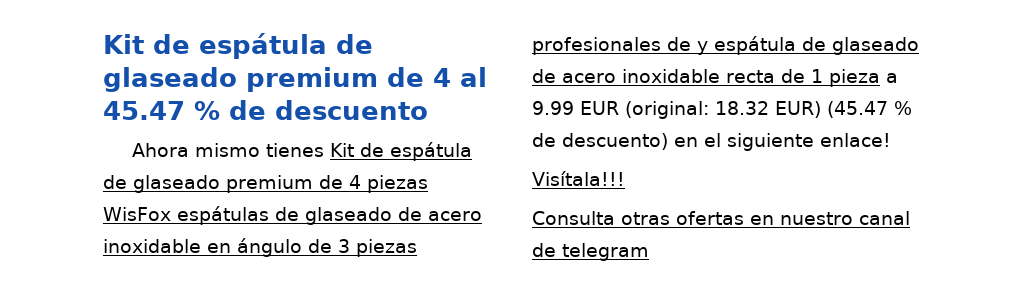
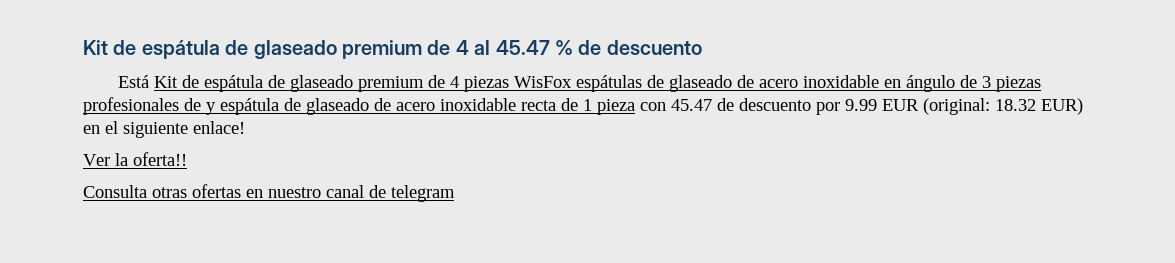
- Ahora mismo tienes Kit de espátula de glaseado premium de 4 piezas WisFox espátulas de glaseado de acero inoxidable en ángulo de 3 piezas profesionales de y espátula de glaseado de acero inoxidable recta de 1 pieza a 9.99 EUR (original: 18.32 EUR) (45.47 % de descuento) en el siguiente enlace!
+ Está Kit de espátula de glaseado premium de 4 piezas WisFox espátulas de glaseado de acero inoxidable en ángulo de 3 piezas profesionales de y espátula de glaseado de acero inoxidable recta de 1 pieza con 45.47 de descuento por 9.99 EUR (original: 18.32 EUR) en el siguiente enlace!
- Visítala!!!
+ Ver la oferta!!

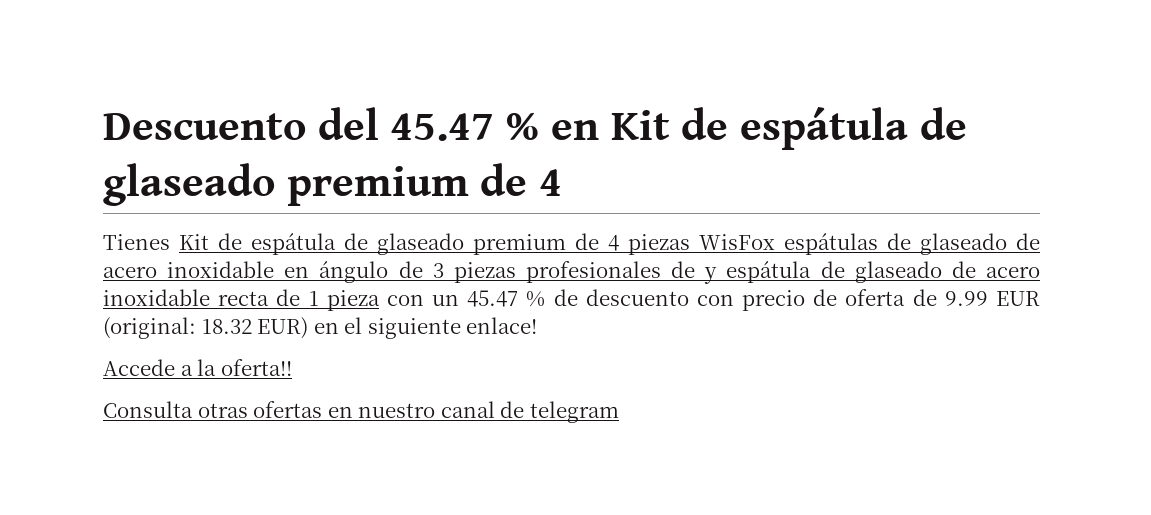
- Kit de espátula de glaseado premium de 4 al 45.47 % de descuento
- Está Kit de espátula de glaseado premium de 4 piezas WisFox espátulas de glaseado de acero inoxidable en ángulo de 3 piezas profesionales de y espátula de glaseado de acero inoxidable recta de 1 pieza con 45.47 de descuento por 9.99 EUR (original: 18.32 EUR) en el siguiente enlace!
+ Descuento del 45.47 % en Kit de espátula de glaseado premium de 4
+ Tienes Kit de espátula de glaseado premium de 4 piezas WisFox espátulas de glaseado de acero inoxidable en ángulo de 3 piezas profesionales de y espátula de glaseado de acero inoxidable recta de 1 pieza con un 45.47 % de descuento con precio de oferta de 9.99 EUR (original: 18.32 EUR) en el siguiente enlace!
- Ver la oferta!!
+ Accede a la oferta!!

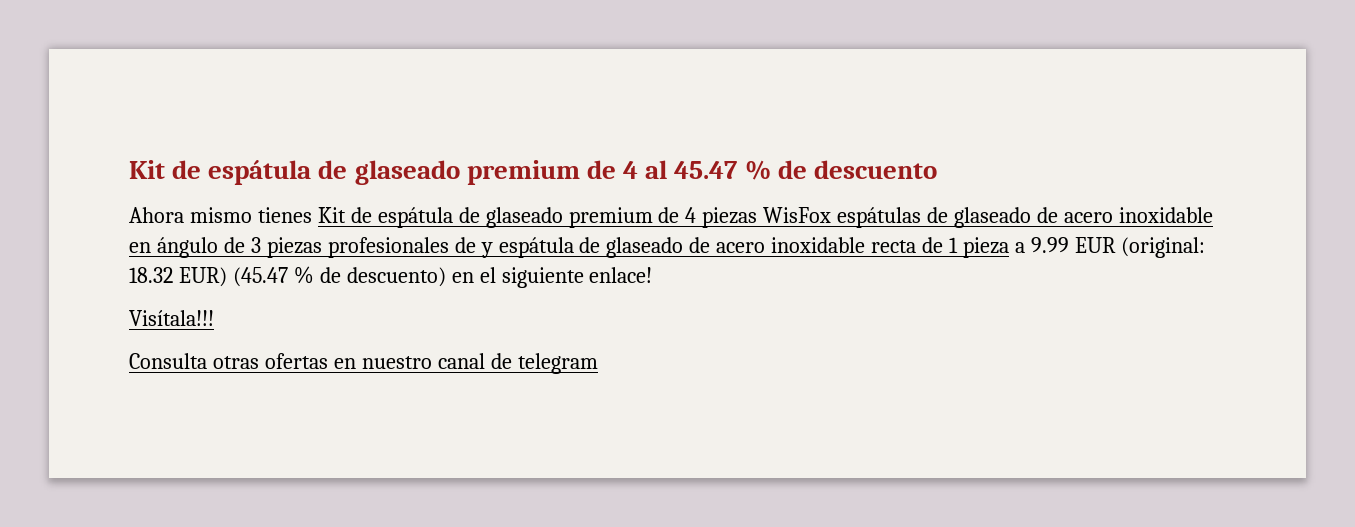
- Descuento del 45.47 % en Kit de espátula de glaseado premium de 4
- Tienes Kit de espátula de glaseado premium de 4 piezas WisFox espátulas de glaseado de acero inoxidable en ángulo de 3 piezas profesionales de y espátula de glaseado de acero inoxidable recta de 1 pieza con un 45.47 % de descuento con precio de oferta de 9.99 EUR (original: 18.32 EUR) en el siguiente enlace!
+ Kit de espátula de glaseado premium de 4 al 45.47 % de descuento
+ Ahora mismo tienes Kit de espátula de glaseado premium de 4 piezas WisFox espátulas de glaseado de acero inoxidable en ángulo de 3 piezas profesionales de y espátula de glaseado de acero inoxidable recta de 1 pieza a 9.99 EUR (original: 18.32 EUR) (45.47 % de descuento) en el siguiente enlace!
- Accede a la oferta!!
+ Visítala!!!

